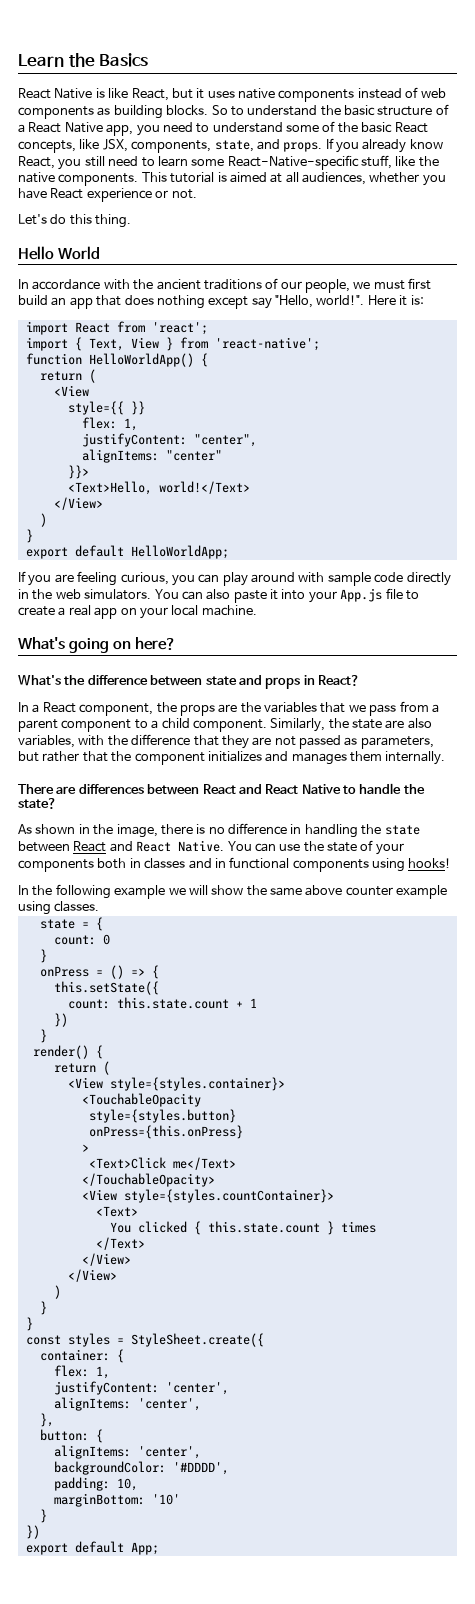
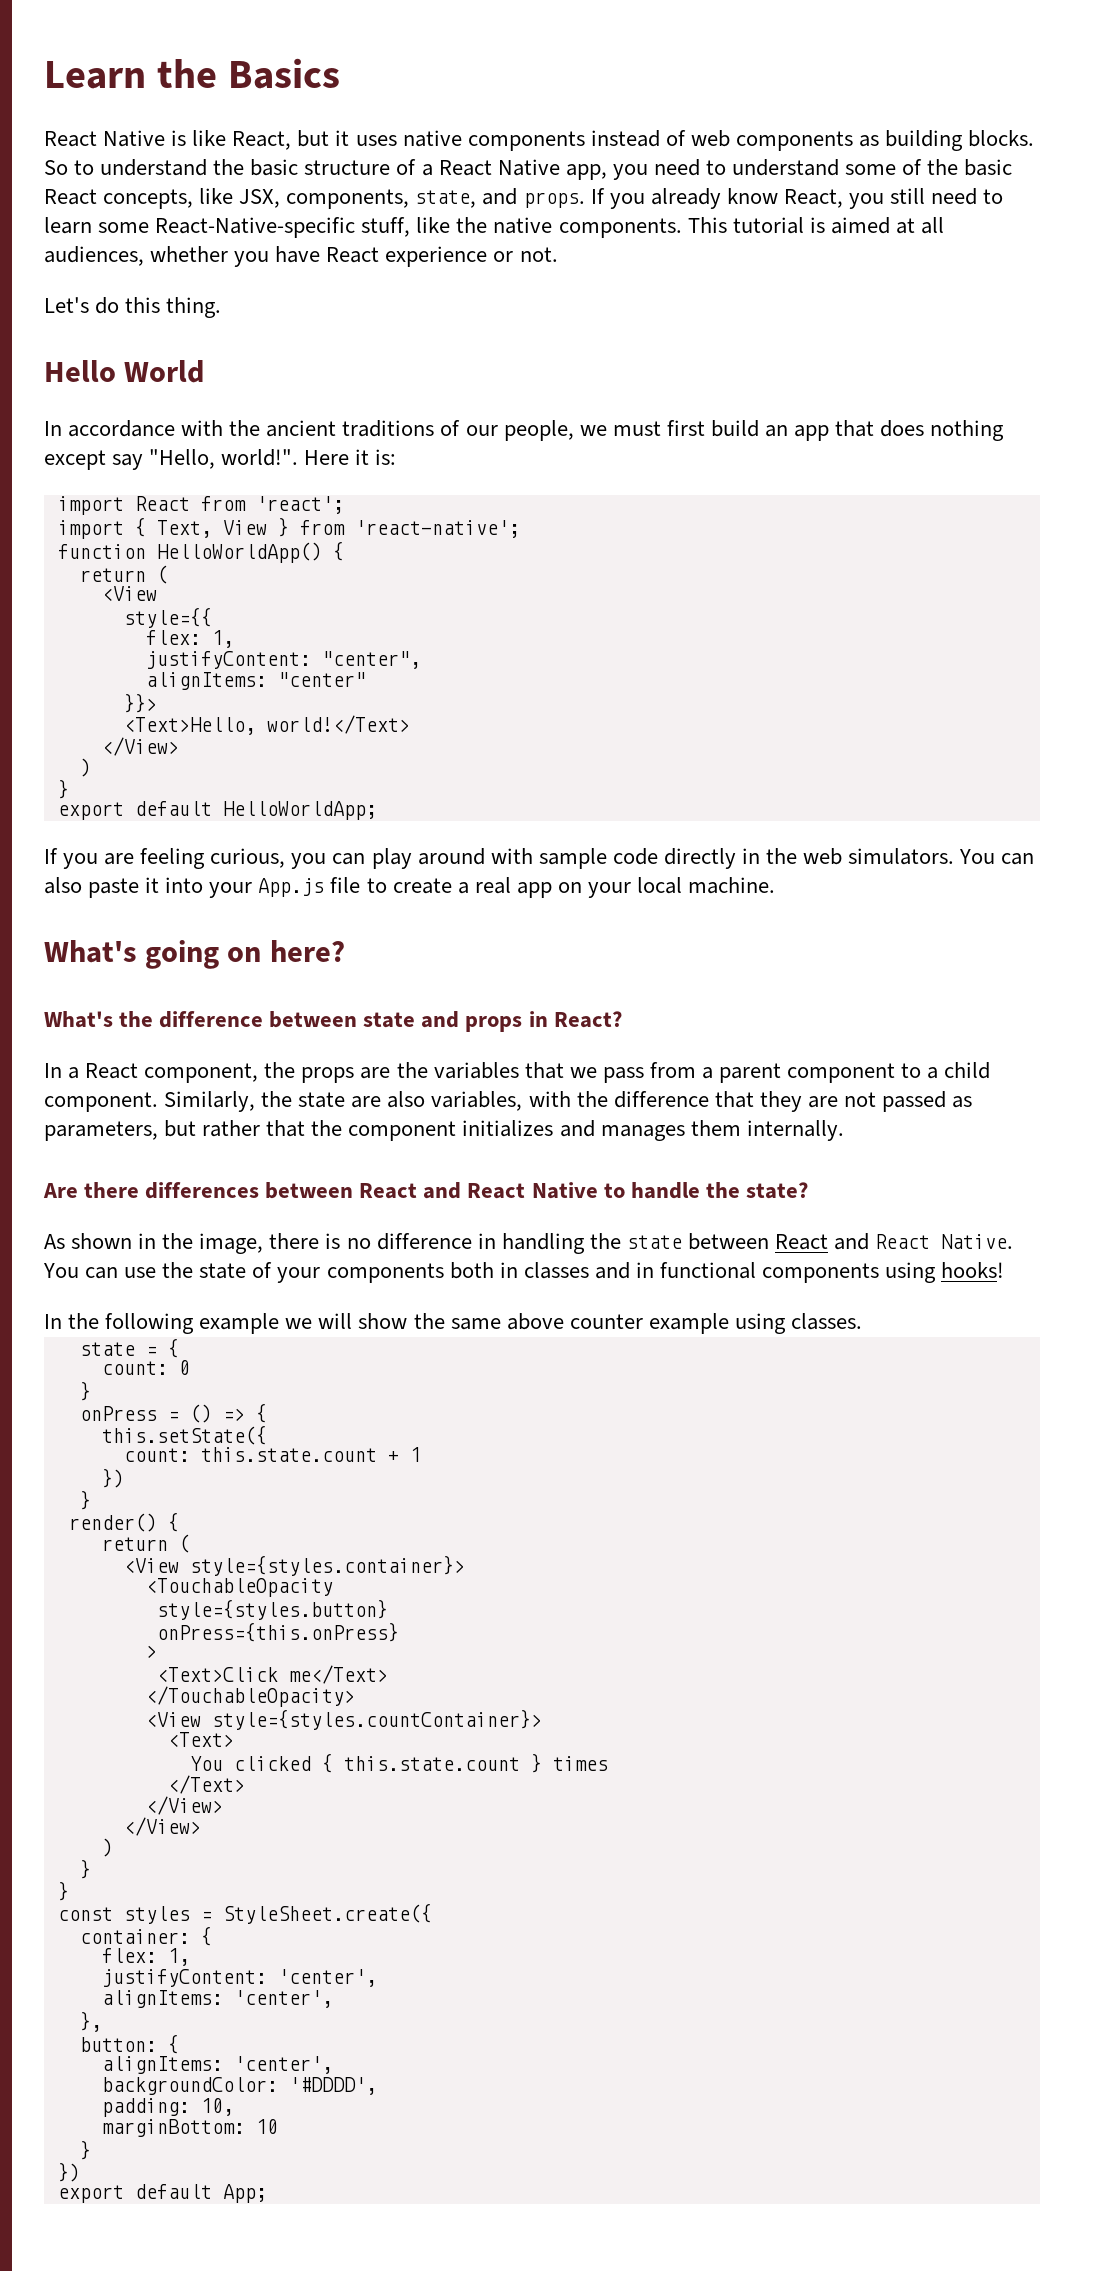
- style={{ }}
+ style={{
- There are differences between React and React Native to handle the state?
+ Are there differences between React and React Native to handle the state?
- marginBottom: '10'
+ marginBottom: 10

